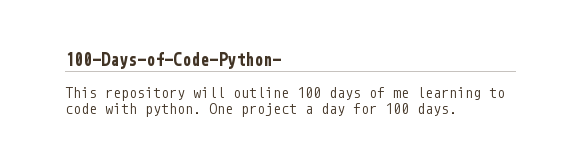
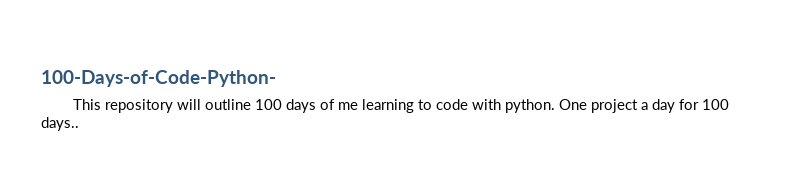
- One project a day for 100 days.
+ One project a day for 100 days..

